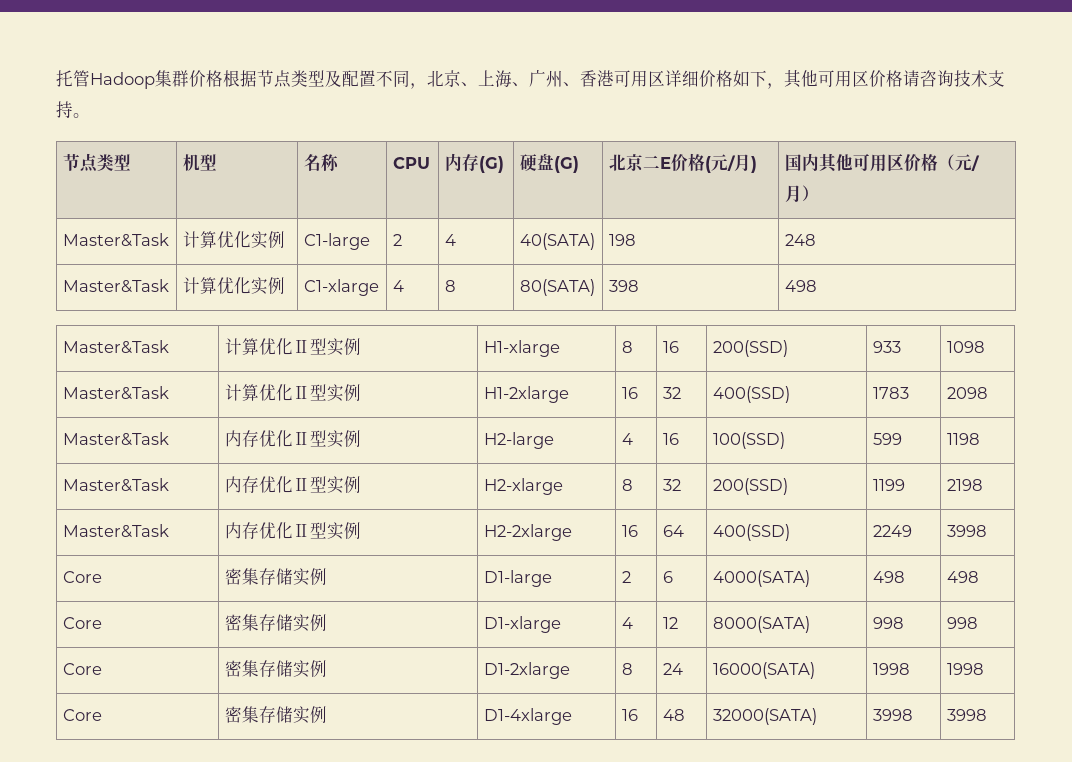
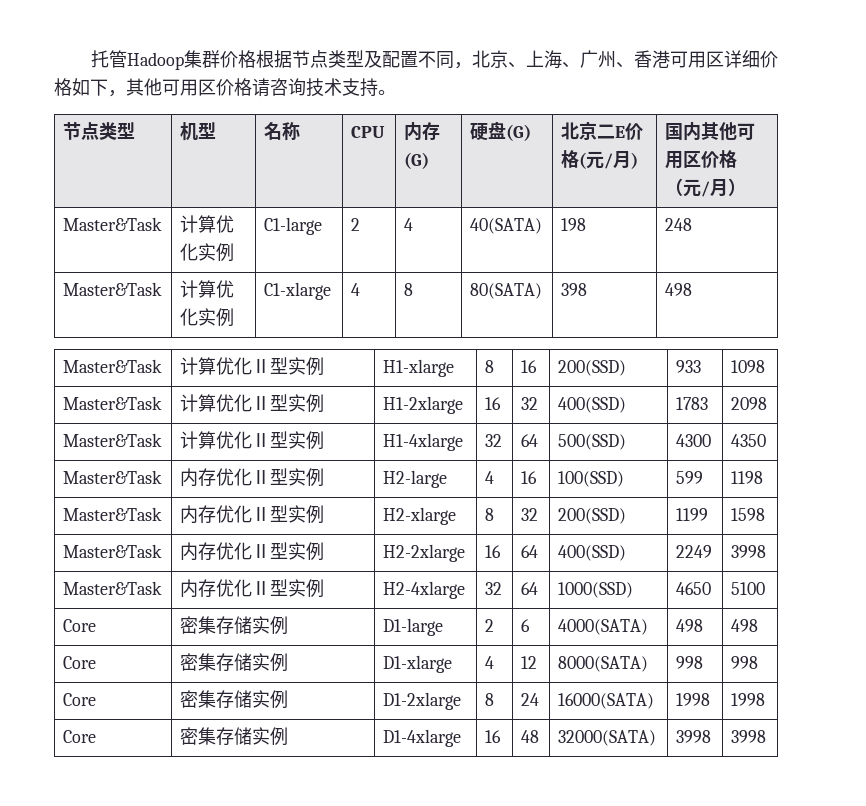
+ Master&Task | 计算优化Ⅱ型实例 | H1-4xlarge | 32 | 64 | 500(SSD) | 4300 | 4350
- Master&Task | 内存优化Ⅱ型实例 | H2-xlarge | 8 | 32 | 200(SSD) | 1199 | 2198
+ Master&Task | 内存优化Ⅱ型实例 | H2-xlarge | 8 | 32 | 200(SSD) | 1199 | 1598
+ Master&Task | 内存优化Ⅱ型实例 | H2-4xlarge | 32 | 64 | 1000(SSD) | 4650 | 5100

